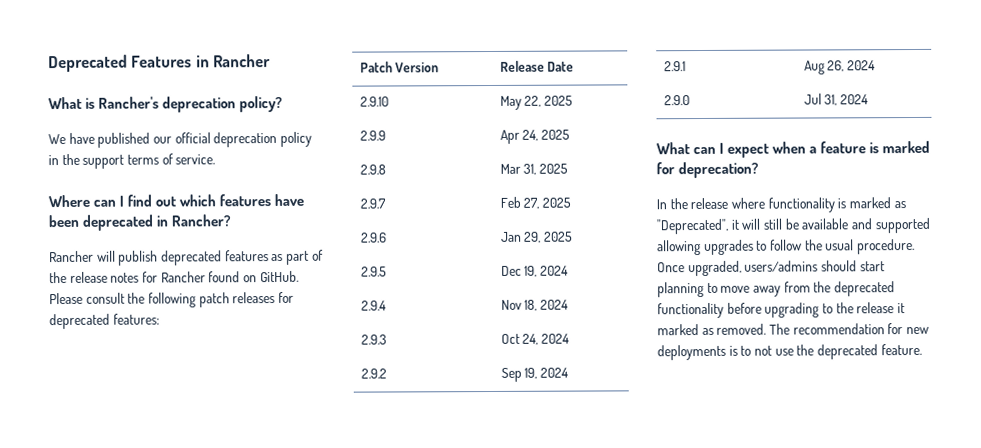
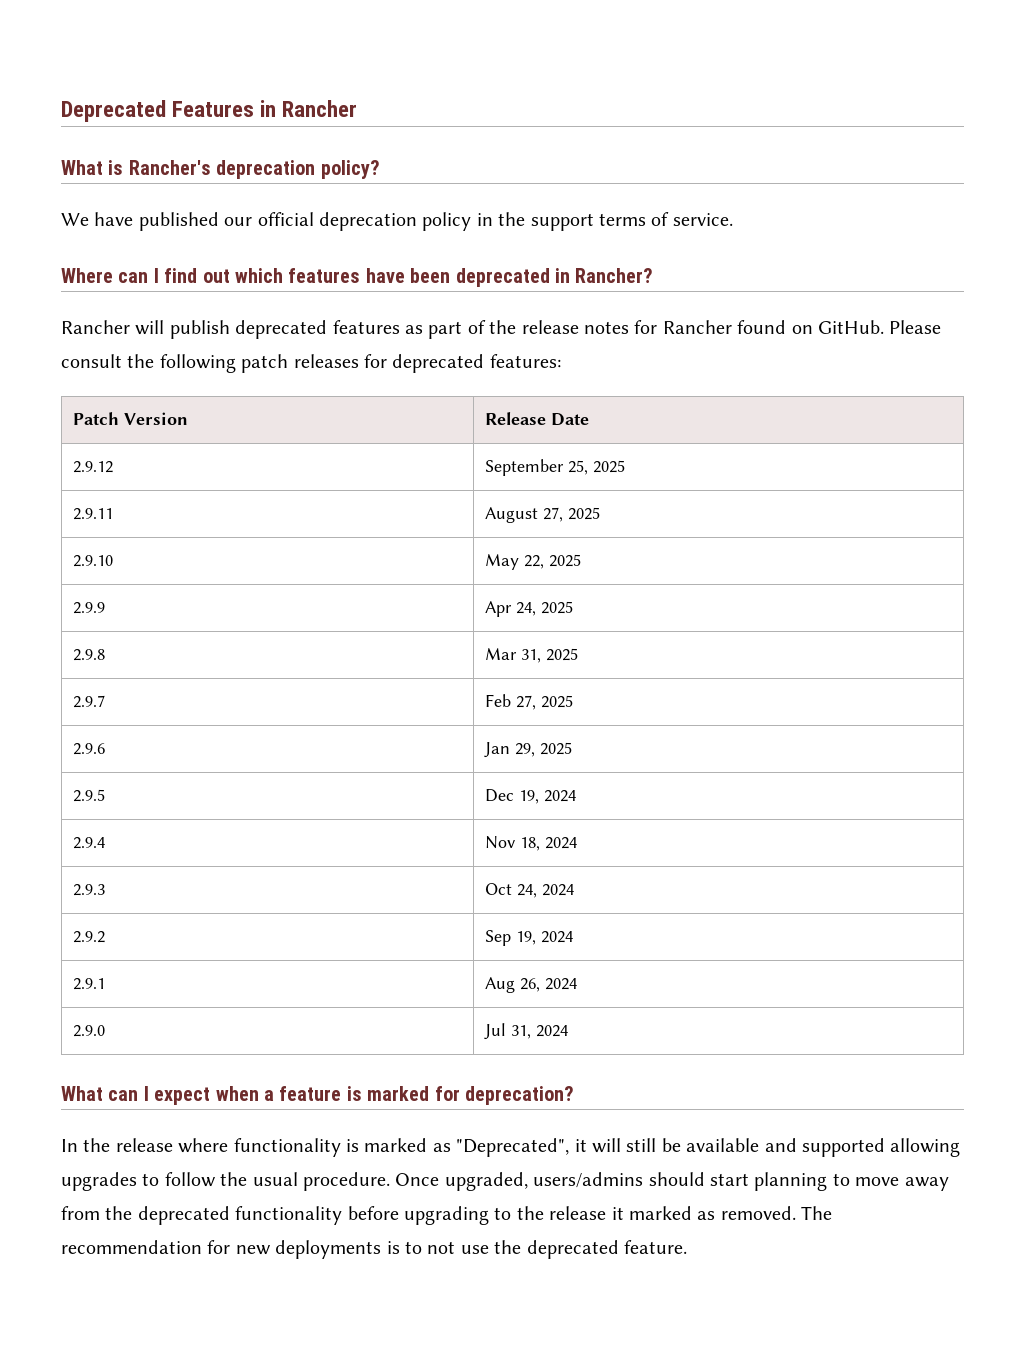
+ 2.9.12 | September 25, 2025
+ 2.9.11 | August 27, 2025

